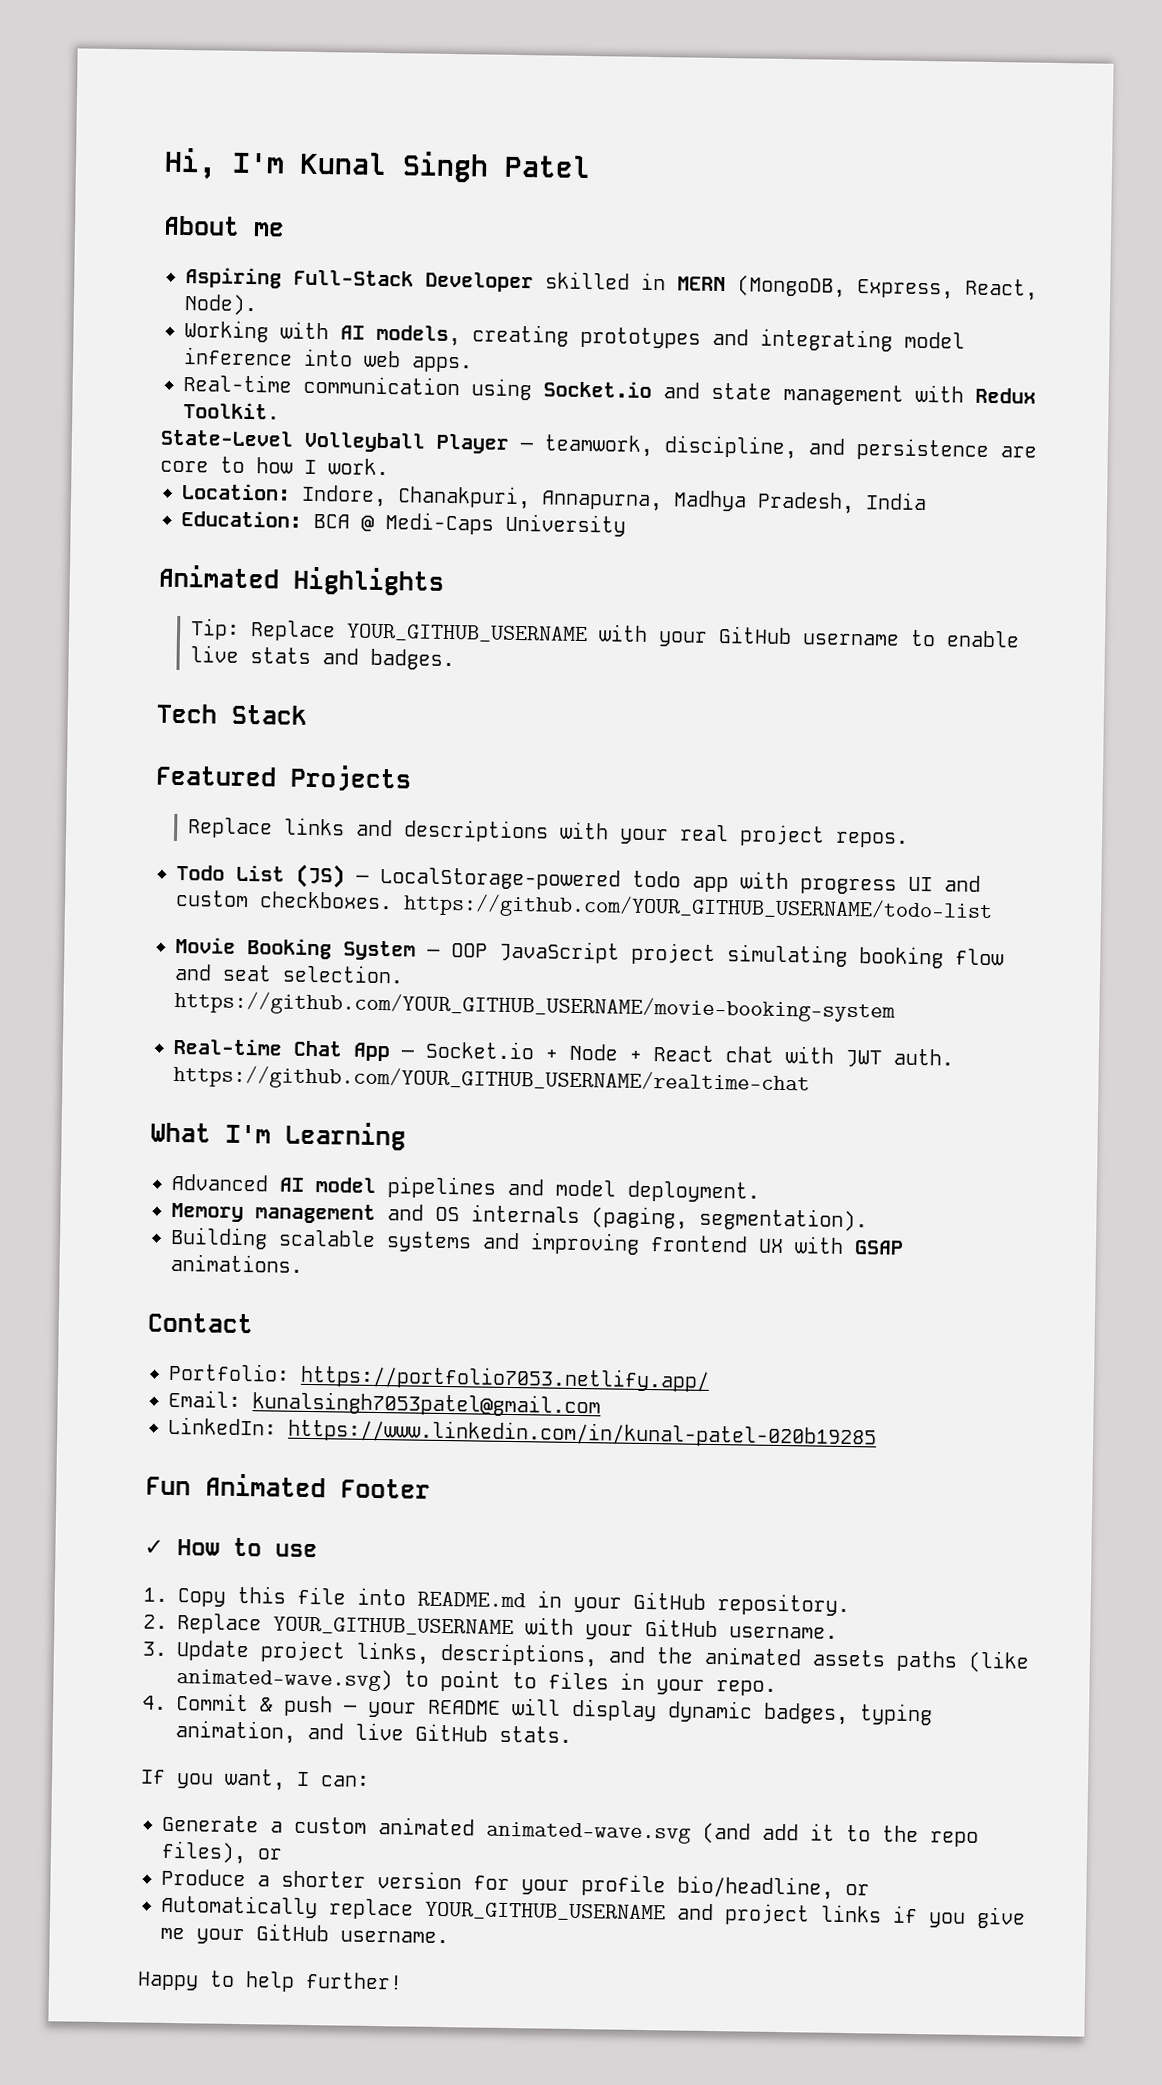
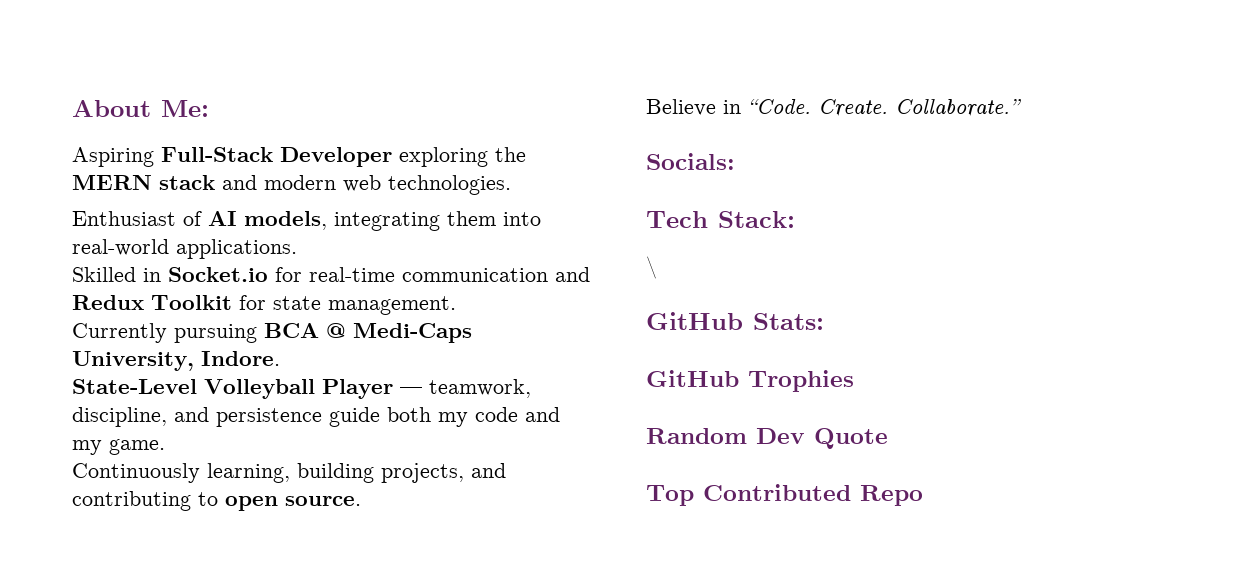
- Hi, I'm Kunal Singh Patel
- About me
- Aspiring Full-Stack Developer skilled in MERN (MongoDB, Express, React, Node).
- Working with AI models, creating prototypes and integrating model inference into web apps.
- Real-time communication using Socket.io and state management with Redux Toolkit.
+ About Me:
+ Aspiring Full-Stack Developer exploring the MERN stack and modern web technologies.
+ Enthusiast of AI models, integrating them into real-world applications.
+ Skilled in Socket.io for real-time communication and Redux Toolkit for state management.
+ Currently pursuing BCA @ Medi-Caps University, Indore.
- State-Level Volleyball Player — teamwork, discipline, and persistence are core to how I work.
- Location: Indore, Chanakpuri, Annapurna, Madhya Pradesh, India
- Education: BCA @ Medi-Caps University
- Animated Highlights
- Tip: Replace YOUR_GITHUB_USERNAME with your GitHub username to enable live stats and badges.
- Tech Stack
- Featured Projects
- Replace links and descriptions with your real project repos.
- Todo List (JS) — LocalStorage-powered todo app with progress UI and custom checkboxes. https://github.com/YOUR_GITHUB_USERNAME/todo-list
- Movie Booking System — OOP JavaScript project simulating booking flow and seat selection. https://github.com/YOUR_GITHUB_USERNAME/movie-booking-system
- Real-time Chat App — Socket.io + Node + React chat with JWT auth. https://github.com/YOUR_GITHUB_USERNAME/realtime-chat
- What I'm Learning
- Advanced AI model pipelines and model deployment.
- Memory management and OS internals (paging, segmentation).
- Building scalable systems and improving frontend UX with GSAP animations.
- Contact
- Portfolio: https://portfolio7053.netlify.app/
- Email: kunalsingh7053patel@gmail.com
- LinkedIn: https://www.linkedin.com/in/kunal-patel-020b19285
- Fun Animated Footer
- ✓ How to use
- 1. Copy this file into README.md in your GitHub repository.
- 2. Replace YOUR_GITHUB_USERNAME with your GitHub username.
- 3. Update project links, descriptions, and the animated assets paths (like animated-wave.svg) to point to files in your repo.
- 4. Commit & push — your README will display dynamic badges, typing animation, and live GitHub stats.
- If you want, I can:
- Generate a custom animated animated-wave.svg (and add it to the repo files), or
- Produce a shorter version for your profile bio/headline, or
- Automatically replace YOUR_GITHUB_USERNAME and project links if you give me your GitHub username.
- Happy to help further!
+ State-Level Volleyball Player — teamwork, discipline, and persistence guide both my code and my game.
+ Continuously learning, building projects, and contributing to open source.
+ Believe in “Code. Create. Collaborate.”
+ Socials:
+ Tech Stack:
+ \
+ GitHub Stats:
+ GitHub Trophies
+ Random Dev Quote
+ Top Contributed Repo

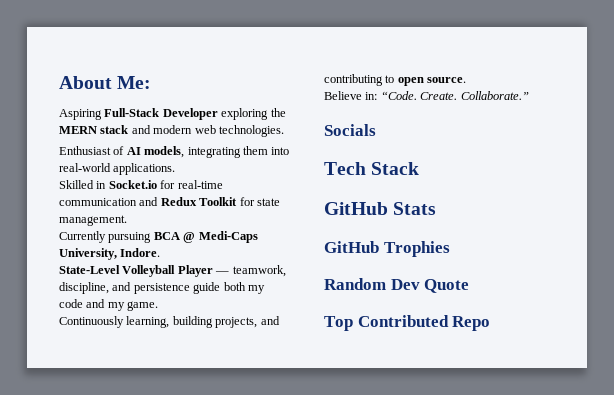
- Believe in “Code.
+ Believe in: “Code.
- Socials:
+ Socials
- Tech Stack:
- \
- GitHub Stats:
+ Tech Stack
+ GitHub Stats

